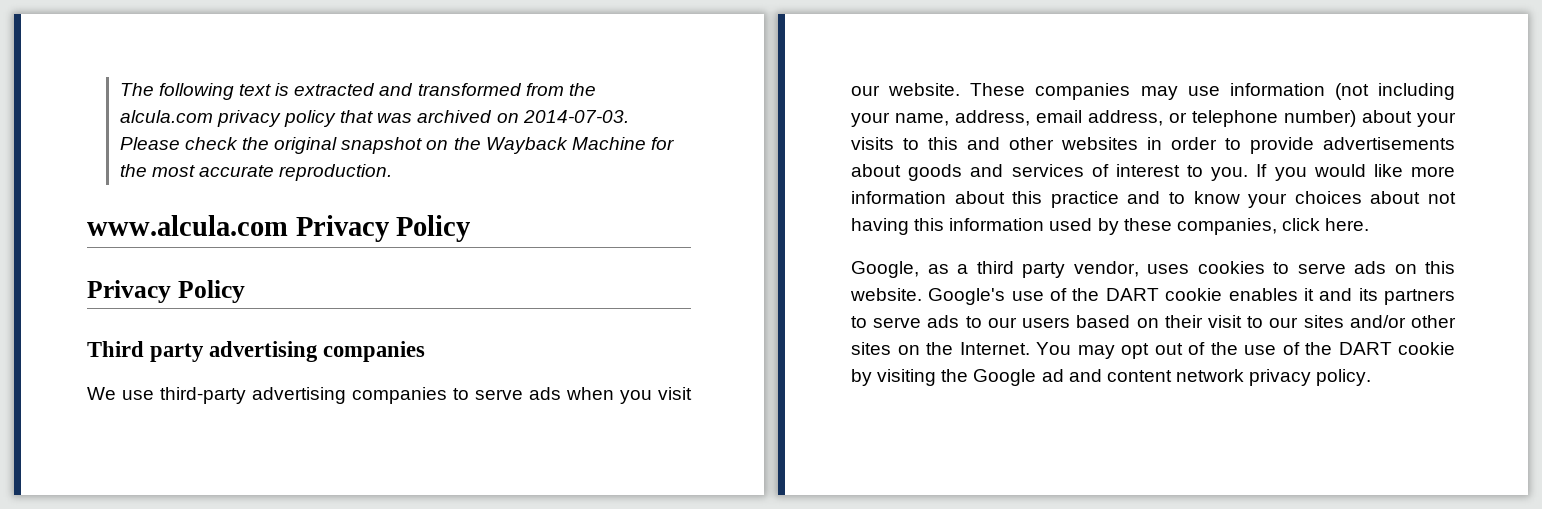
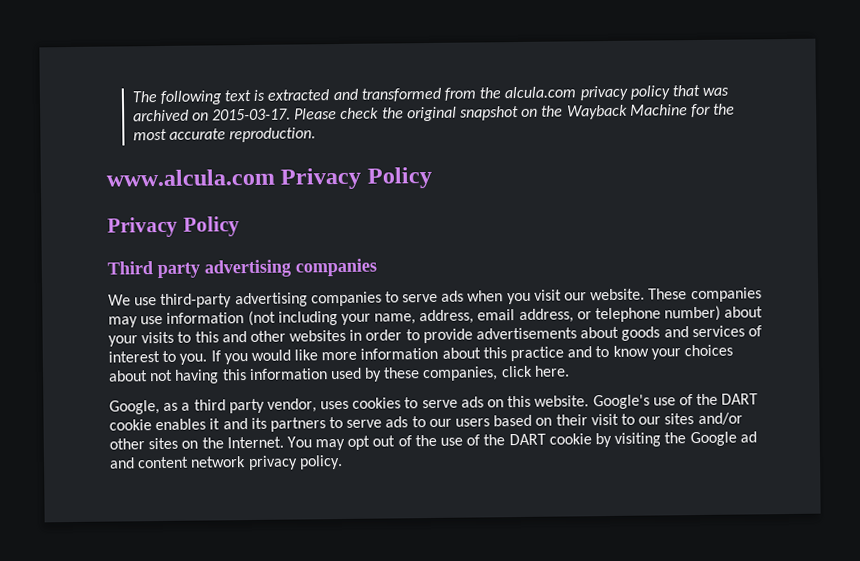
- The following text is extracted and transformed from the alcula.com privacy policy that was archived on 2014-07-03.
+ The following text is extracted and transformed from the alcula.com privacy policy that was archived on 2015-03-17.

